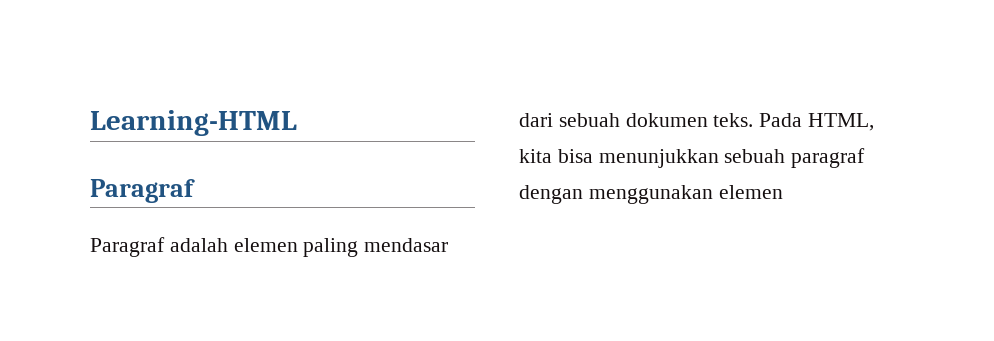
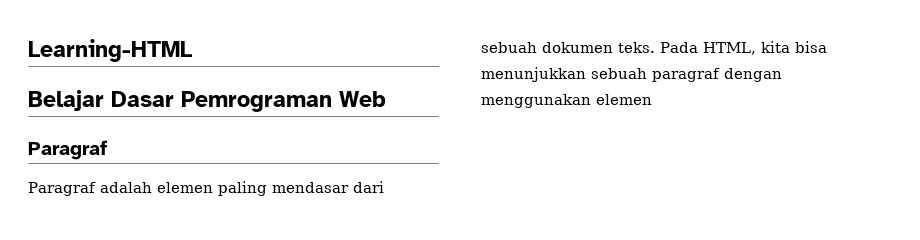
+ Belajar Dasar Pemrograman Web

